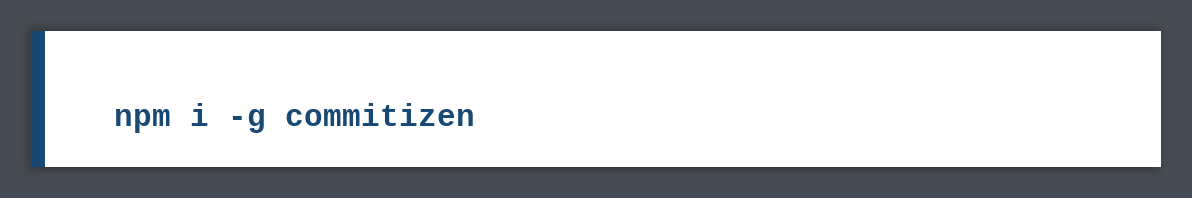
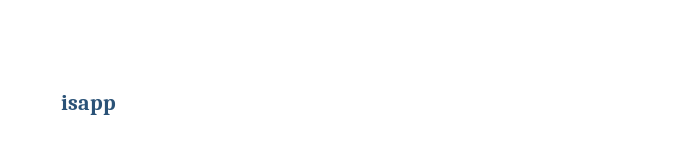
- npm i -g commitizen
+ isapp

